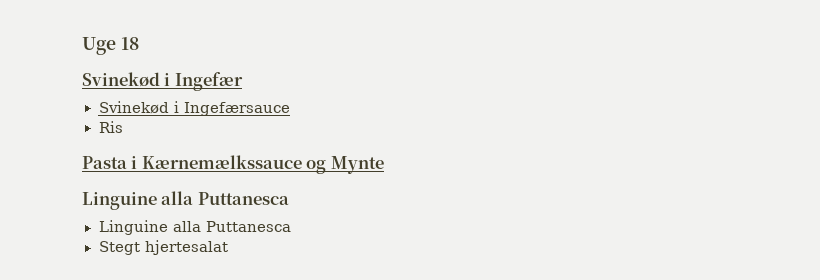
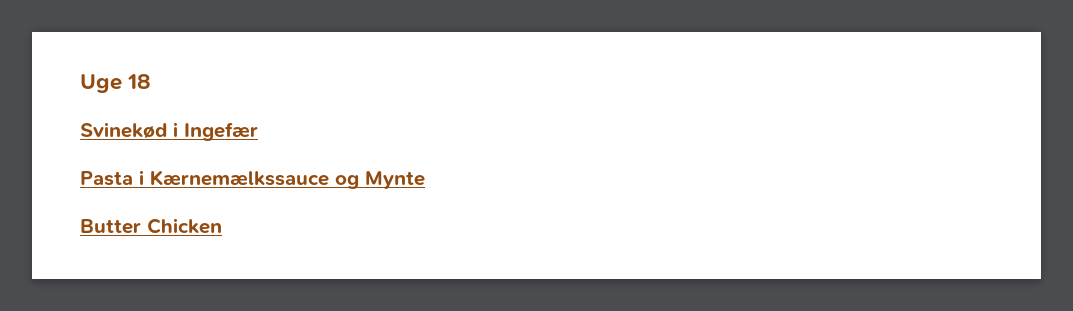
- Svinekød i Ingefærsauce
- Ris
  Pasta i Kærnemælkssauce og Mynte
- Linguine alla Puttanesca
- Linguine alla Puttanesca
- Stegt hjertesalat
+ Butter Chicken

